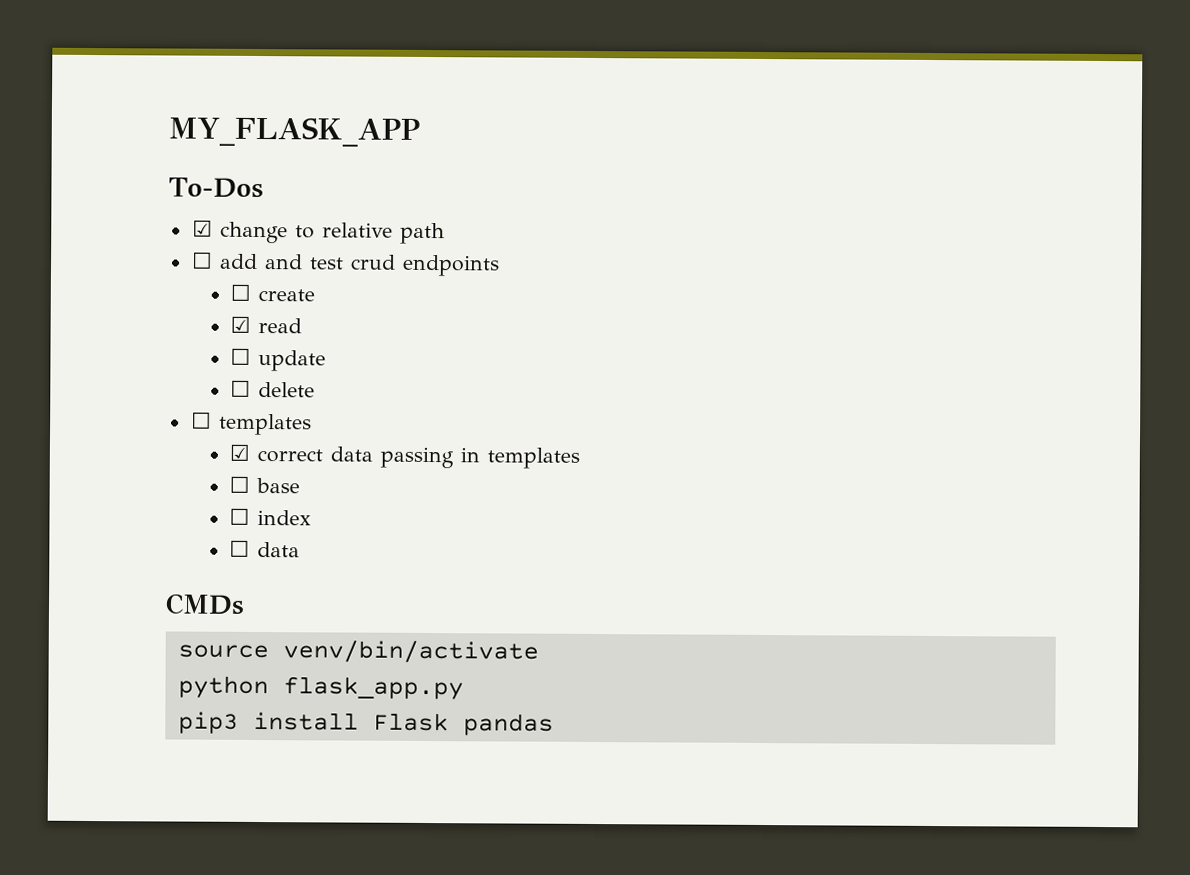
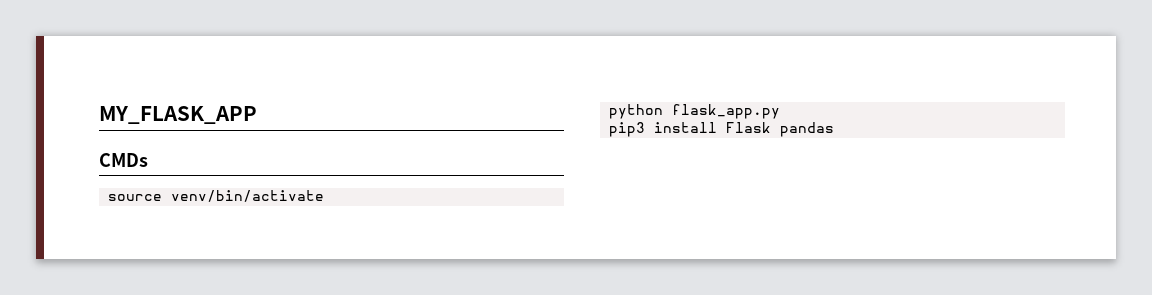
- To-Dos
- ☑ change to relative path
- ☐ add and test crud endpoints
- ☐ create
- ☑ read
- ☐ update
- ☐ delete
- ☐ templates
- ☑ correct data passing in templates
- ☐ base
- ☐ index
- ☐ data

